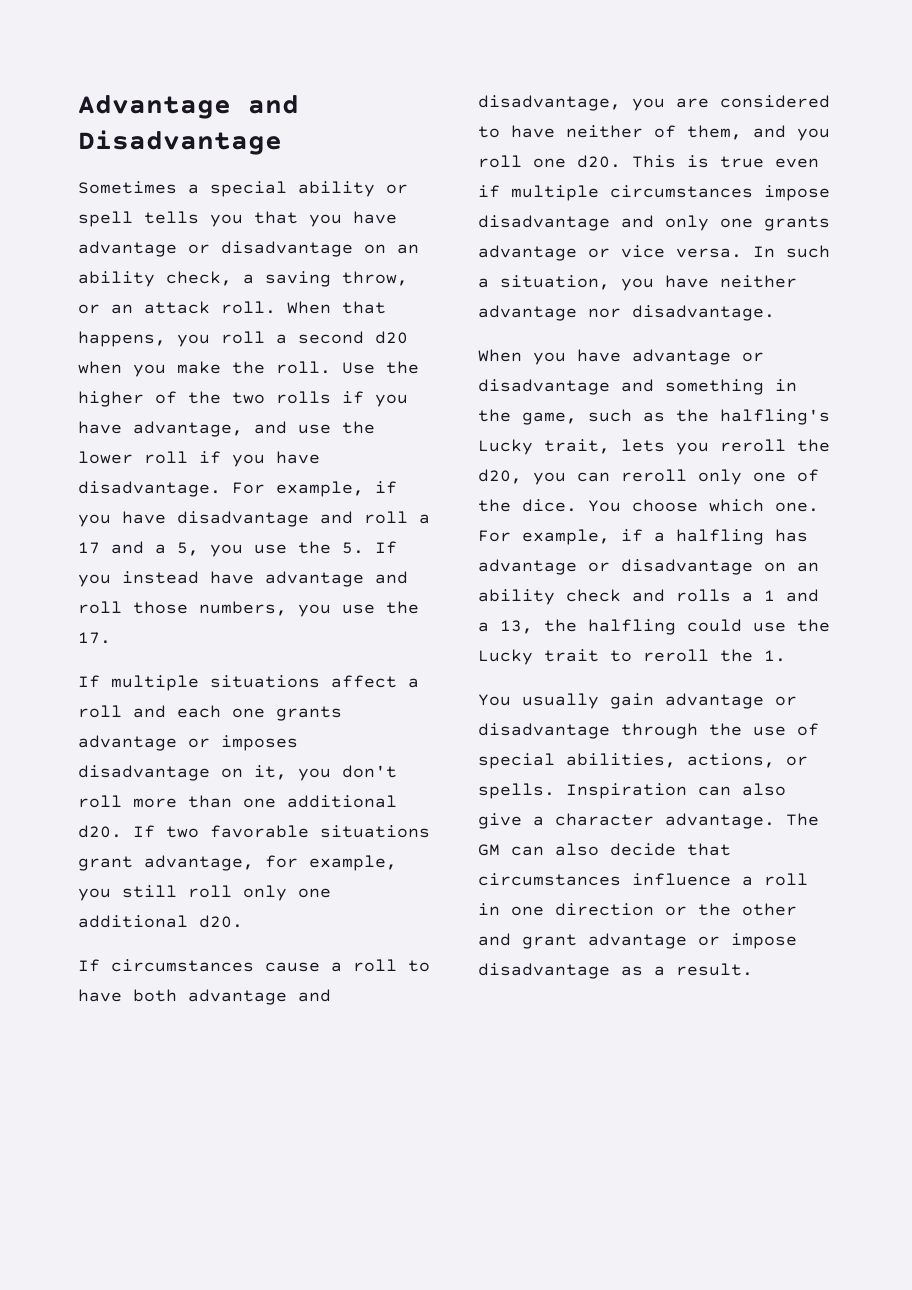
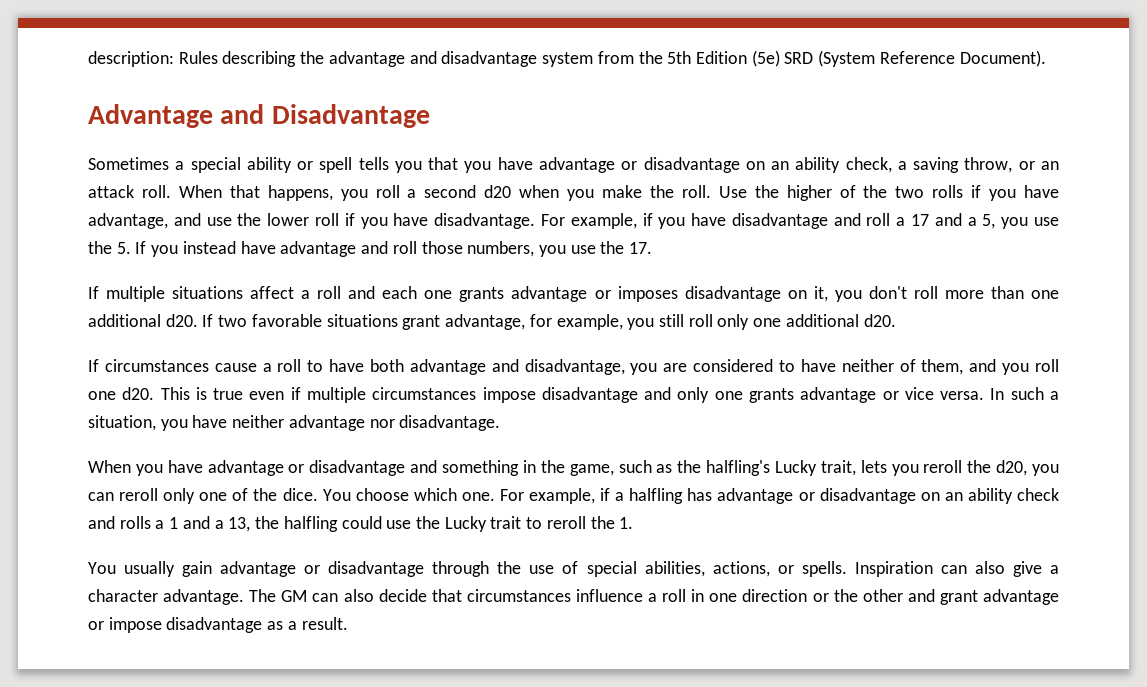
+ description: Rules describing the advantage and disadvantage system from the 5th Edition (5e) SRD (System Reference Document).

